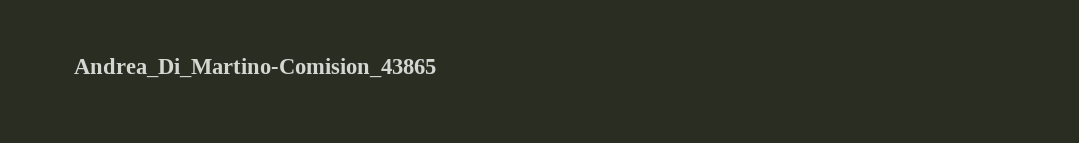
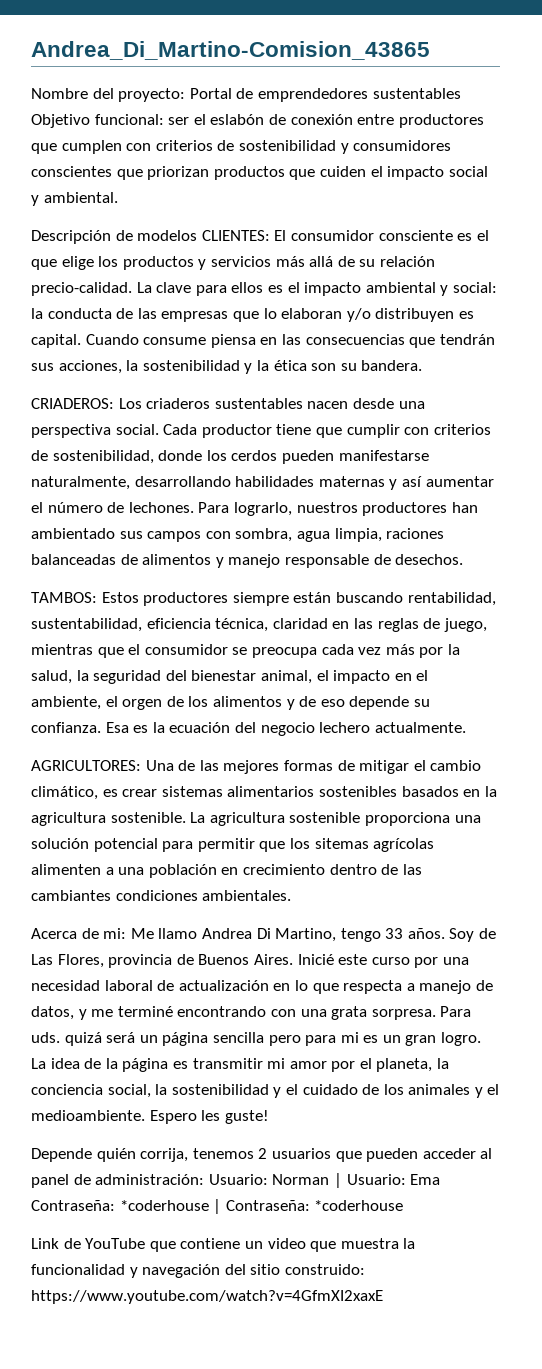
+ Nombre del proyecto: Portal de emprendedores sustentables Objetivo funcional: ser el eslabón de conexión entre productores que cumplen con criterios de sostenibilidad y consumidores conscientes que priorizan productos que cuiden el impacto social y ambiental.
+ Descripción de modelos CLIENTES: El consumidor consciente es el que elige los productos y servicios más allá de su relación precio-calidad. La clave para ellos es el impacto ambiental y social: la conducta de las empresas que lo elaboran y/o distribuyen es capital. Cuando consume piensa en las consecuencias que tendrán sus acciones, la sostenibilidad y la ética son su bandera.
+ CRIADEROS: Los criaderos sustentables nacen desde una perspectiva social. Cada productor tiene que cumplir con criterios de sostenibilidad, donde los cerdos pueden manifestarse naturalmente, desarrollando habilidades maternas y así aumentar el número de lechones. Para lograrlo, nuestros productores han ambientado sus campos con sombra, agua limpia, raciones balanceadas de alimentos y manejo responsable de desechos.
+ TAMBOS: Estos productores siempre están buscando rentabilidad, sustentabilidad, eficiencia técnica, claridad en las reglas de juego, mientras que el consumidor se preocupa cada vez más por la salud, la seguridad del bienestar animal, el impacto en el ambiente, el orgen de los alimentos y de eso depende su confianza. Esa es la ecuación del negocio lechero actualmente.
+ AGRICULTORES: Una de las mejores formas de mitigar el cambio climático, es crear sistemas alimentarios sostenibles basados en la agricultura sostenible. La agricultura sostenible proporciona una solución potencial para permitir que los sitemas agrícolas alimenten a una población en crecimiento dentro de las cambiantes condiciones ambientales.
+ Acerca de mi: Me llamo Andrea Di Martino, tengo 33 años. Soy de Las Flores, provincia de Buenos Aires. Inicié este curso por una necesidad laboral de actualización en lo que respecta a manejo de datos, y me terminé encontrando con una grata sorpresa. Para uds. quizá será un página sencilla pero para mi es un gran logro. La idea de la página es transmitir mi amor por el planeta, la conciencia social, la sostenibilidad y el cuidado de los animales y el medioambiente. Espero les guste!
+ Depende quién corrija, tenemos 2 usuarios que pueden acceder al panel de administración: Usuario: Norman | Usuario: Ema Contraseña: *coderhouse | Contraseña: *coderhouse
+ Link de YouTube que contiene un video que muestra la funcionalidad y navegación del sitio construido: https://www.youtube.com/watch?v=4GfmXI2xaxE

